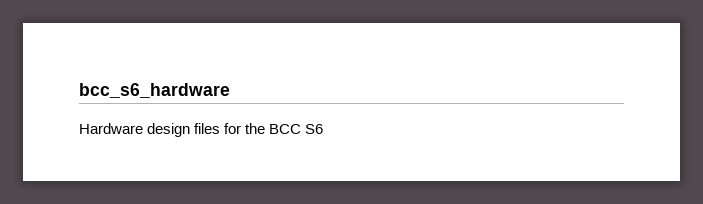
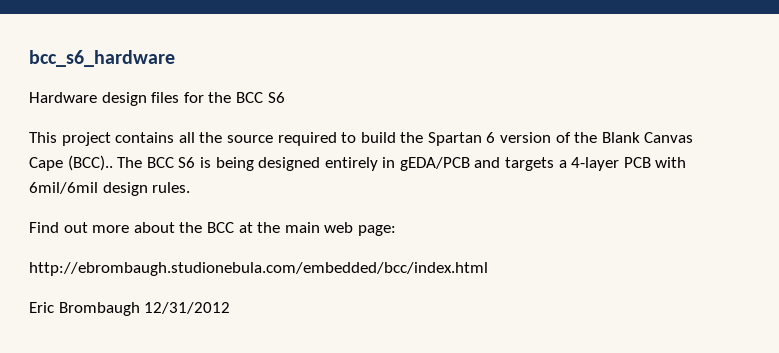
+ This project contains all the source required to build the Spartan 6 version of the Blank Canvas Cape (BCC).. The BCC S6 is being designed entirely in gEDA/PCB and targets a 4-layer PCB with 6mil/6mil design rules.
+ Find out more about the BCC at the main web page:
+ http://ebrombaugh.studionebula.com/embedded/bcc/index.html
+ Eric Brombaugh 12/31/2012

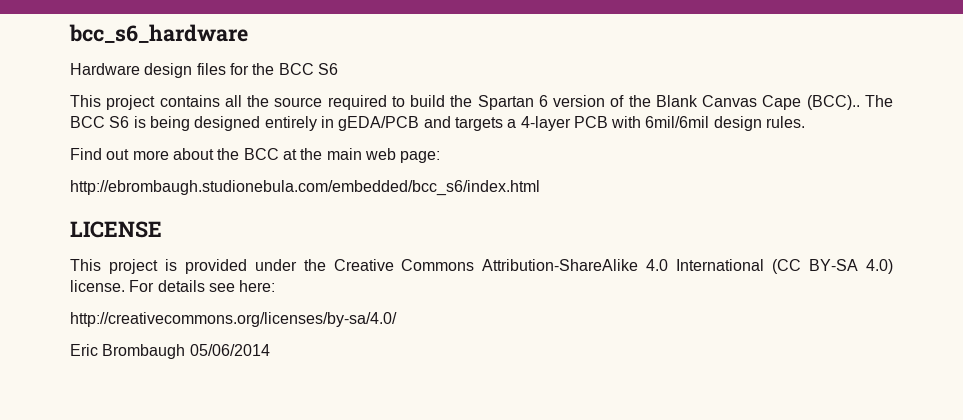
- http://ebrombaugh.studionebula.com/embedded/bcc/index.html
+ http://ebrombaugh.studionebula.com/embedded/bcc_s6/index.html
+ LICENSE
+ This project is provided under the Creative Commons Attribution-ShareAlike 4.0 International (CC BY-SA 4.0) license. For details see here:
+ http://creativecommons.org/licenses/by-sa/4.0/
- Eric Brombaugh 12/31/2012
+ Eric Brombaugh 05/06/2014

